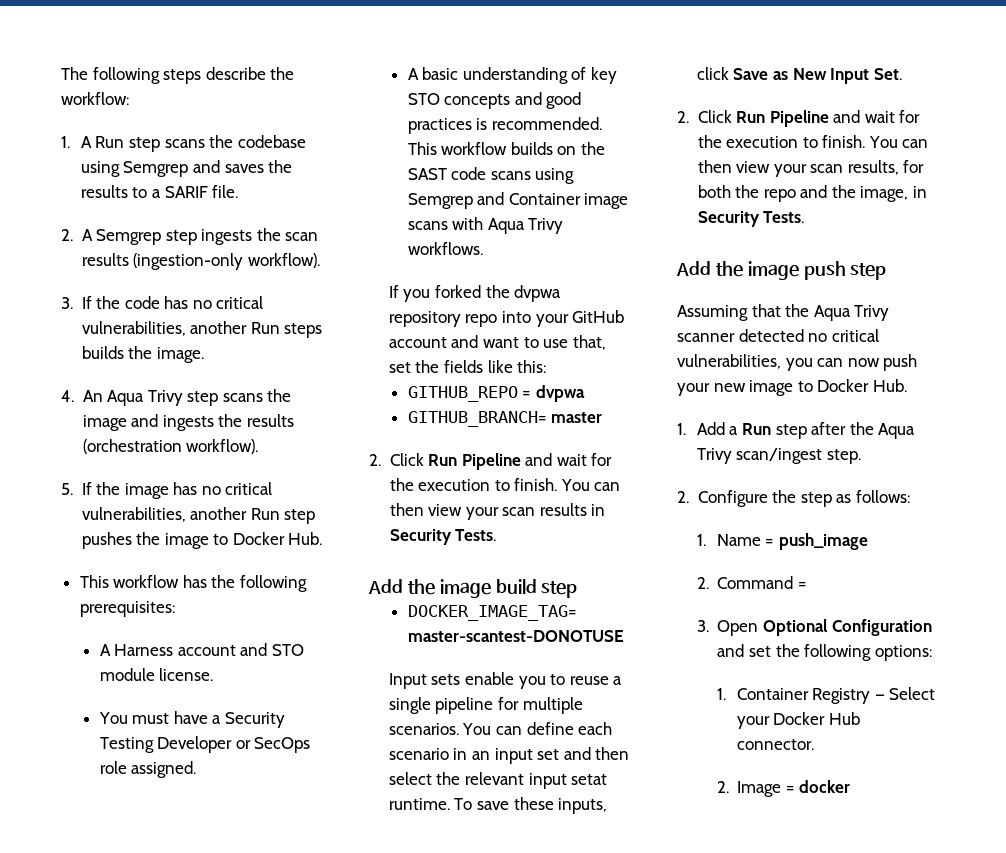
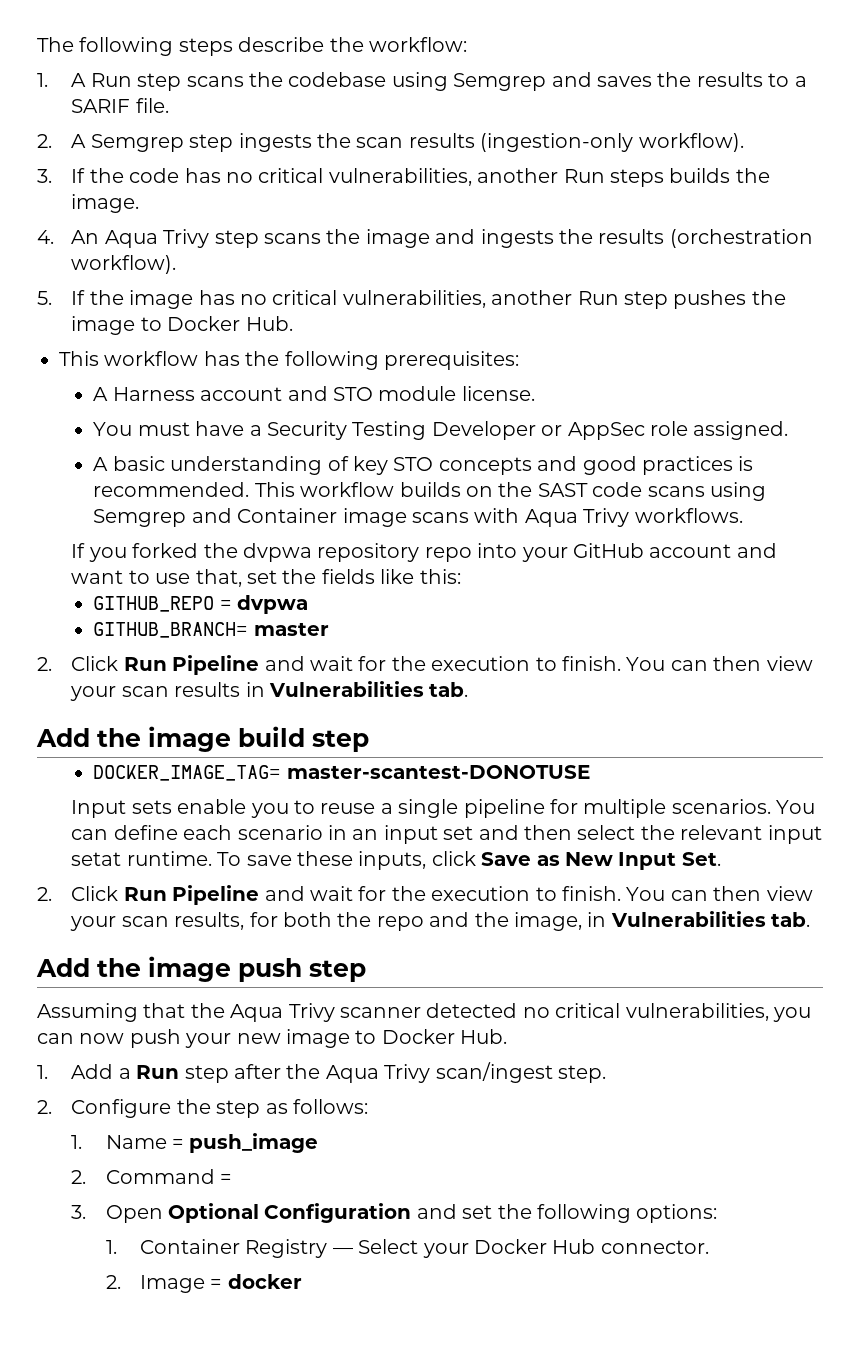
- You must have a Security Testing Developer or SecOps role assigned.
+ You must have a Security Testing Developer or AppSec role assigned.
- You can then view your scan results in Security Tests.
+ You can then view your scan results in Vulnerabilities tab.
- You can then view your scan results, for both the repo and the image, in Security Tests.
+ You can then view your scan results, for both the repo and the image, in Vulnerabilities tab.

